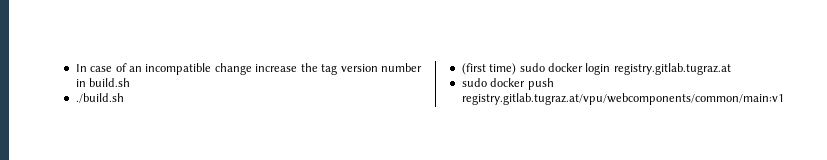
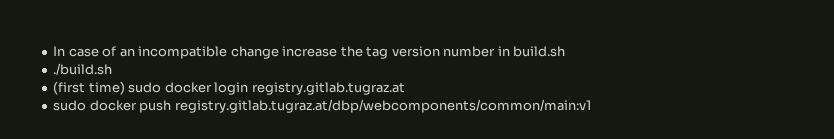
- sudo docker push registry.gitlab.tugraz.at/vpu/webcomponents/common/main:v1
+ sudo docker push registry.gitlab.tugraz.at/dbp/webcomponents/common/main:v1

